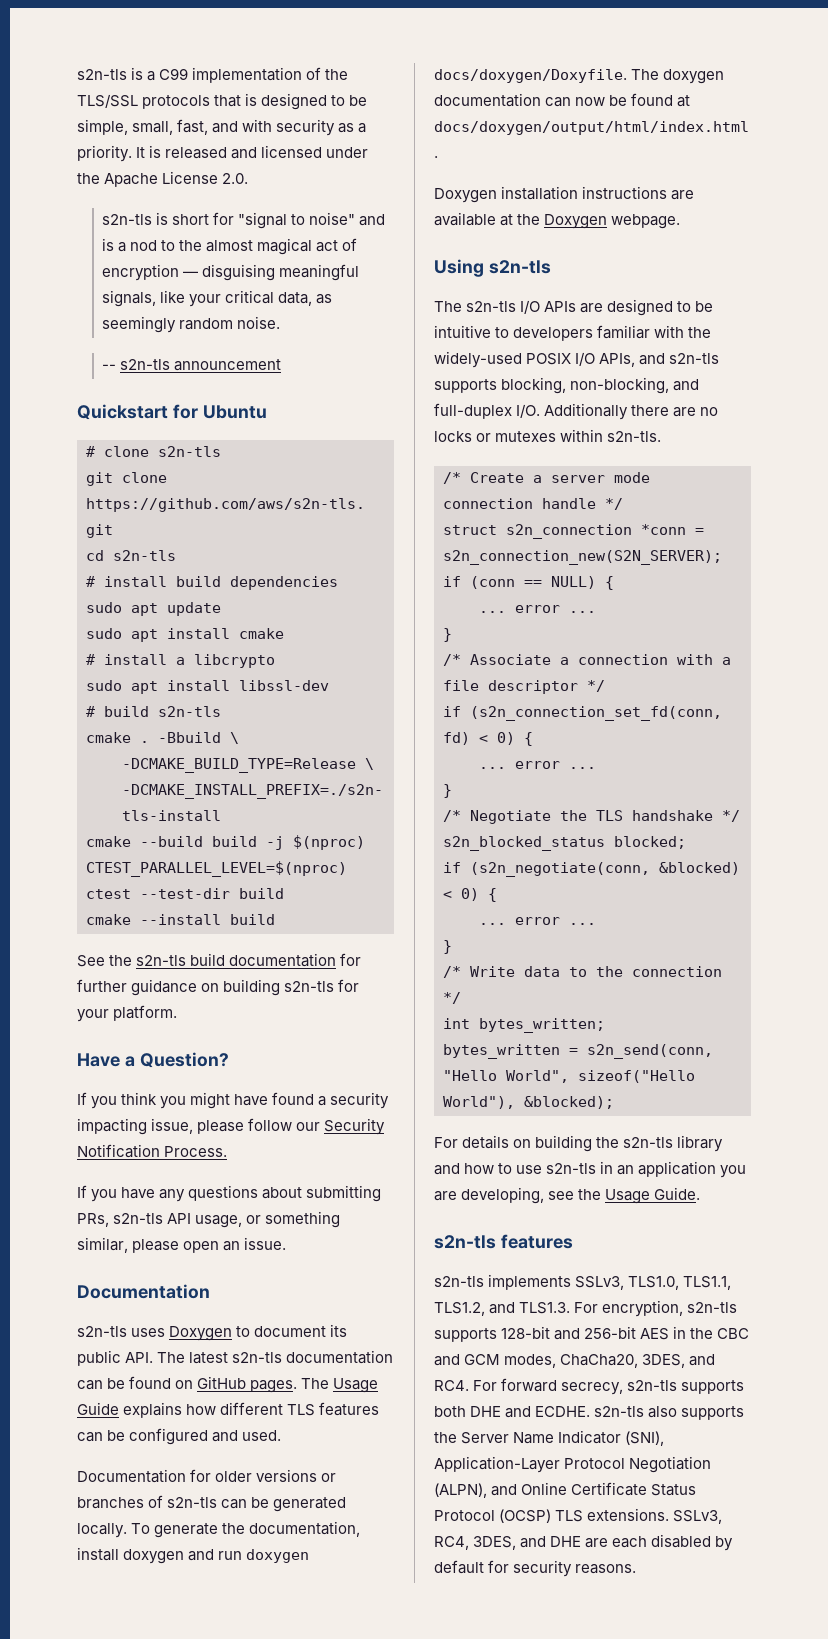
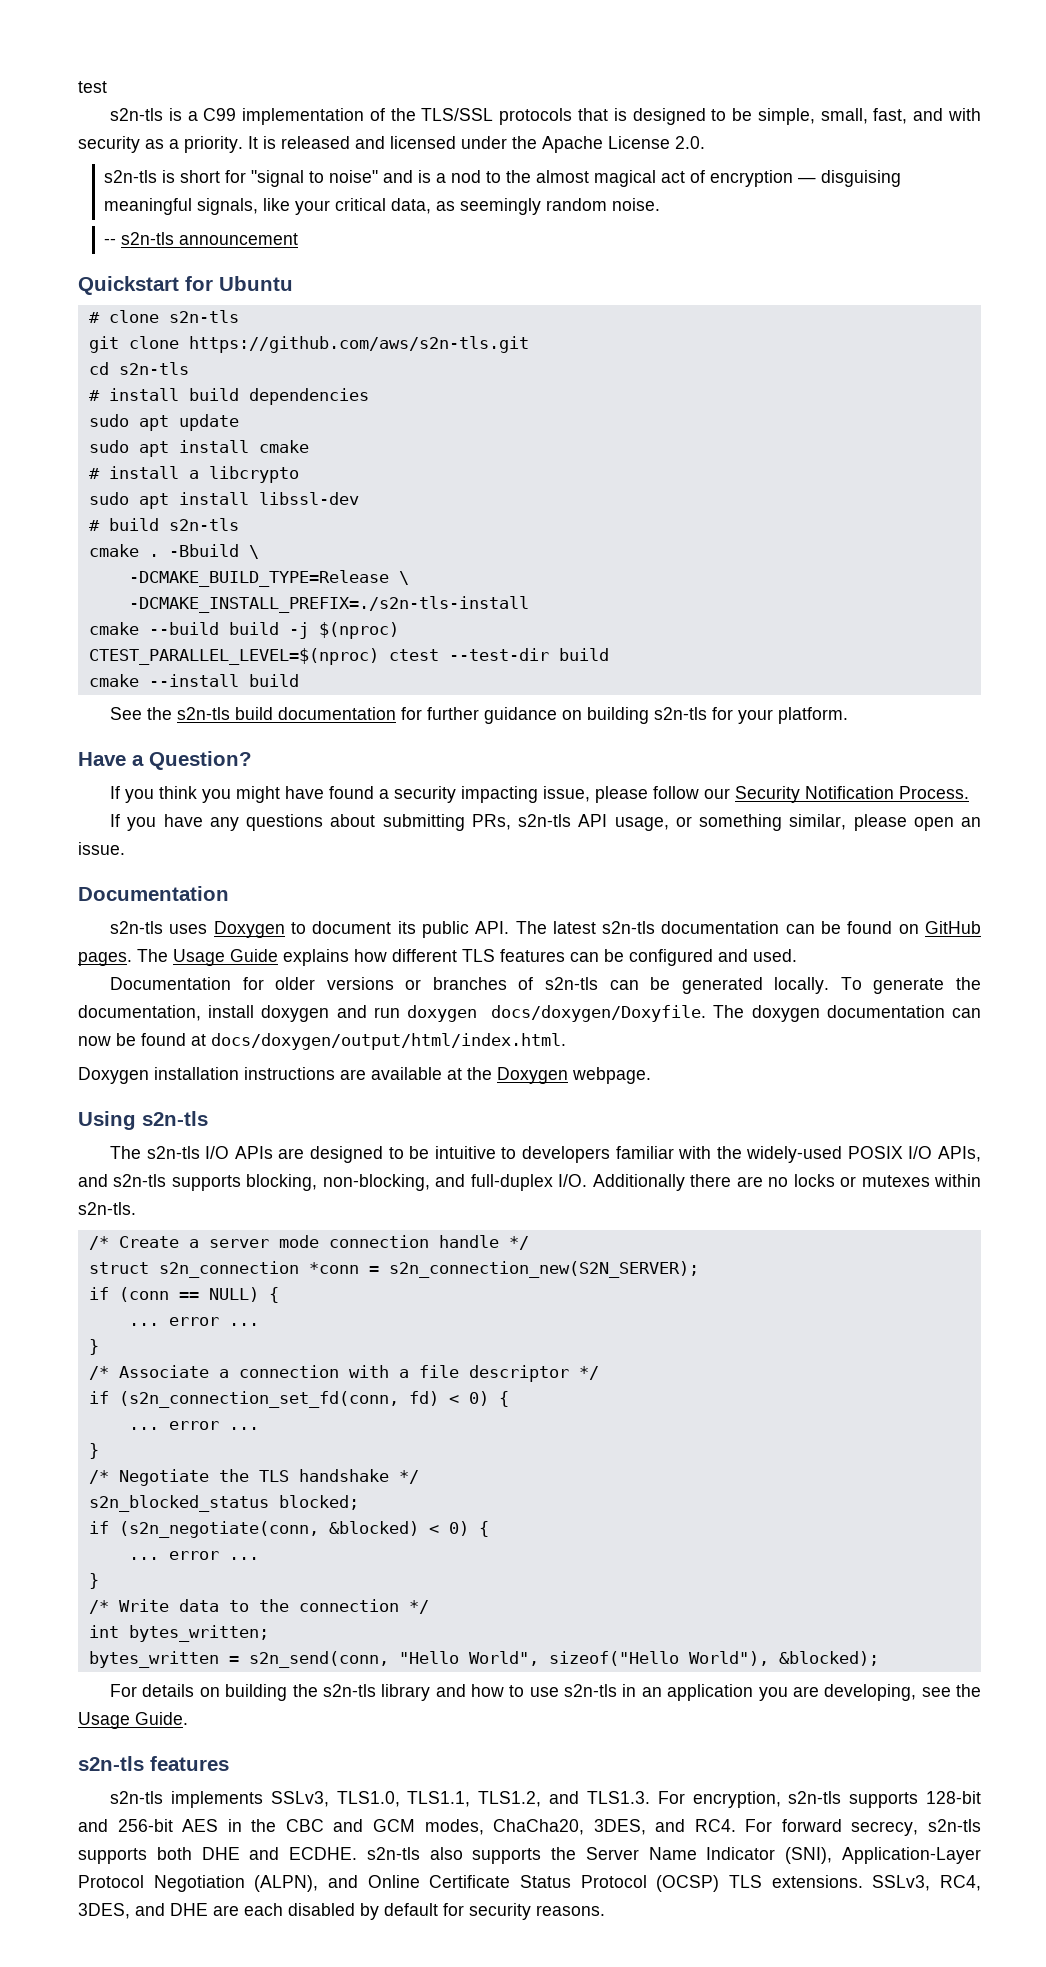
+ test

